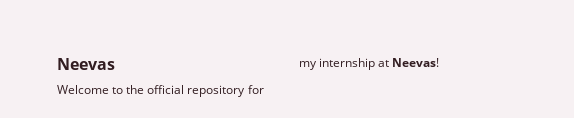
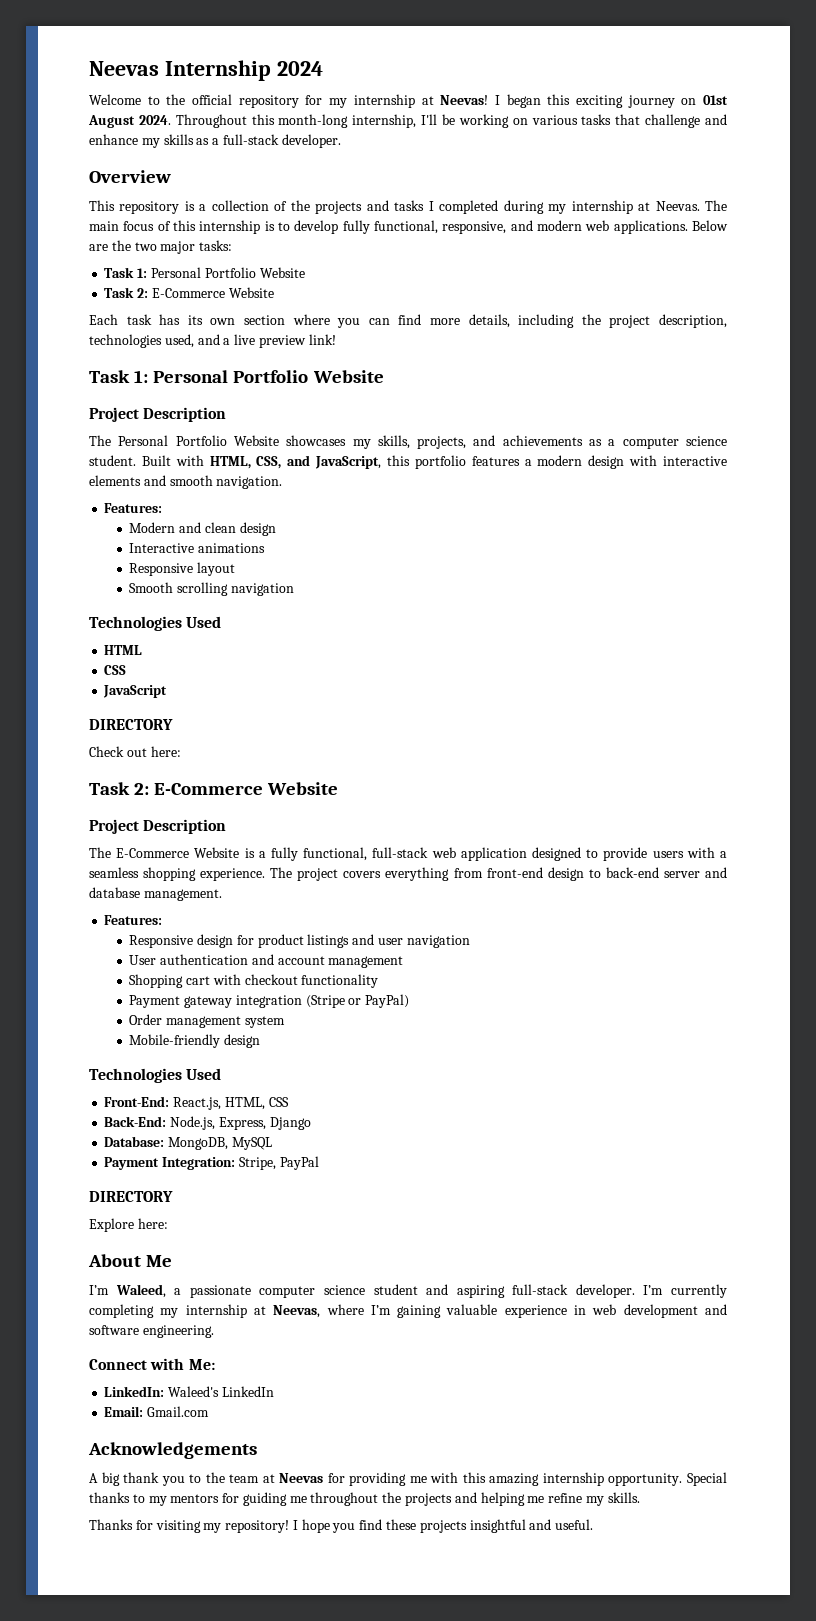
- Neevas
+ Neevas Internship 2024
+ I began this exciting journey on 01st August 2024. Throughout this month-long internship, I'll be working on various tasks that challenge and enhance my skills as a full-stack developer.
+ Overview
+ This repository is a collection of the projects and tasks I completed during my internship at Neevas. The main focus of this internship is to develop fully functional, responsive, and modern web applications. Below are the two major tasks:
+ Task 1: Personal Portfolio Website
+ Task 2: E-Commerce Website
+ Each task has its own section where you can find more details, including the project description, technologies used, and a live preview link!
+ Task 1: Personal Portfolio Website
+ Project Description
+ The Personal Portfolio Website showcases my skills, projects, and achievements as a computer science student. Built with HTML, CSS, and JavaScript, this portfolio features a modern design with interactive elements and smooth navigation.
+ Features:
+ Modern and clean design
+ Interactive animations
+ Responsive layout
+ Smooth scrolling navigation
+ Technologies Used
+ HTML
+ CSS
+ JavaScript
+ DIRECTORY
+ Check out here:
+ Task 2: E-Commerce Website
+ Project Description
+ The E-Commerce Website is a fully functional, full-stack web application designed to provide users with a seamless shopping experience. The project covers everything from front-end design to back-end server and database management.
+ Features:
+ Responsive design for product listings and user navigation
+ User authentication and account management
+ Shopping cart with checkout functionality
+ Payment gateway integration (Stripe or PayPal)
+ Order management system
+ Mobile-friendly design
+ Technologies Used
+ Front-End: React.js, HTML, CSS
+ Back-End: Node.js, Express, Django
+ Database: MongoDB, MySQL
+ Payment Integration: Stripe, PayPal
+ DIRECTORY
+ Explore here:
+ About Me
+ I’m Waleed, a passionate computer science student and aspiring full-stack developer. I’m currently completing my internship at Neevas, where I’m gaining valuable experience in web development and software engineering.
+ Connect with Me:
+ LinkedIn: Waleed's LinkedIn
+ Email: Gmail.com
+ Acknowledgements
+ A big thank you to the team at Neevas for providing me with this amazing internship opportunity. Special thanks to my mentors for guiding me throughout the projects and helping me refine my skills.
+ Thanks for visiting my repository! I hope you find these projects insightful and useful.

